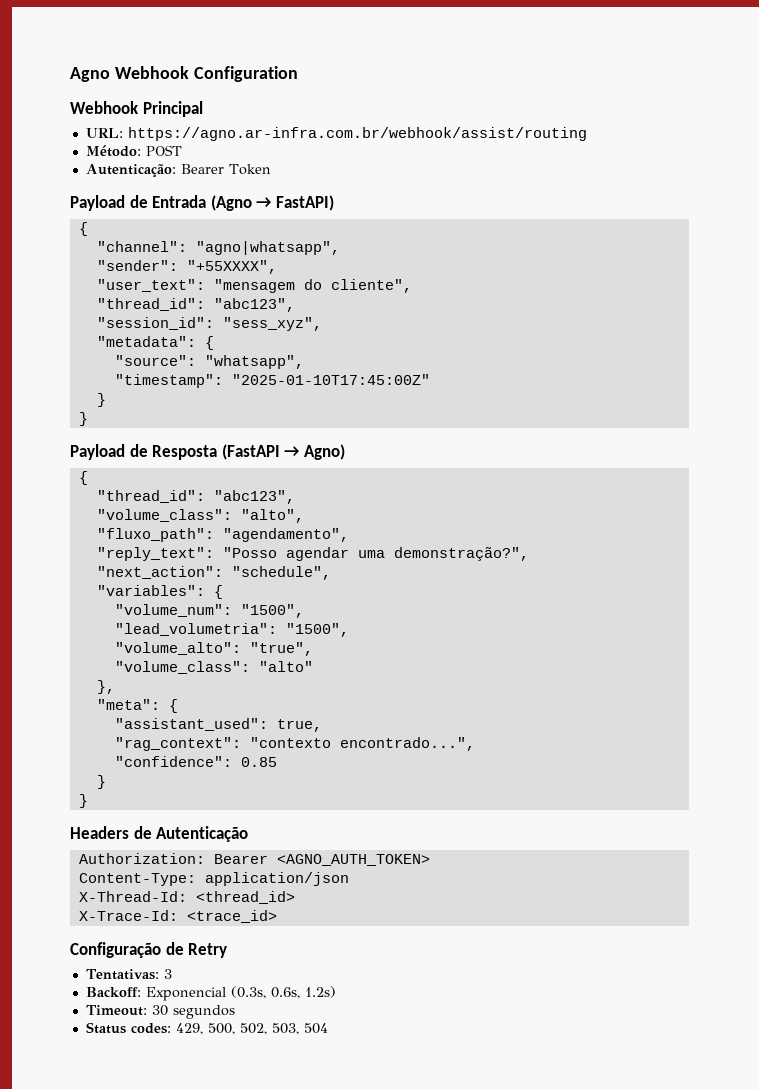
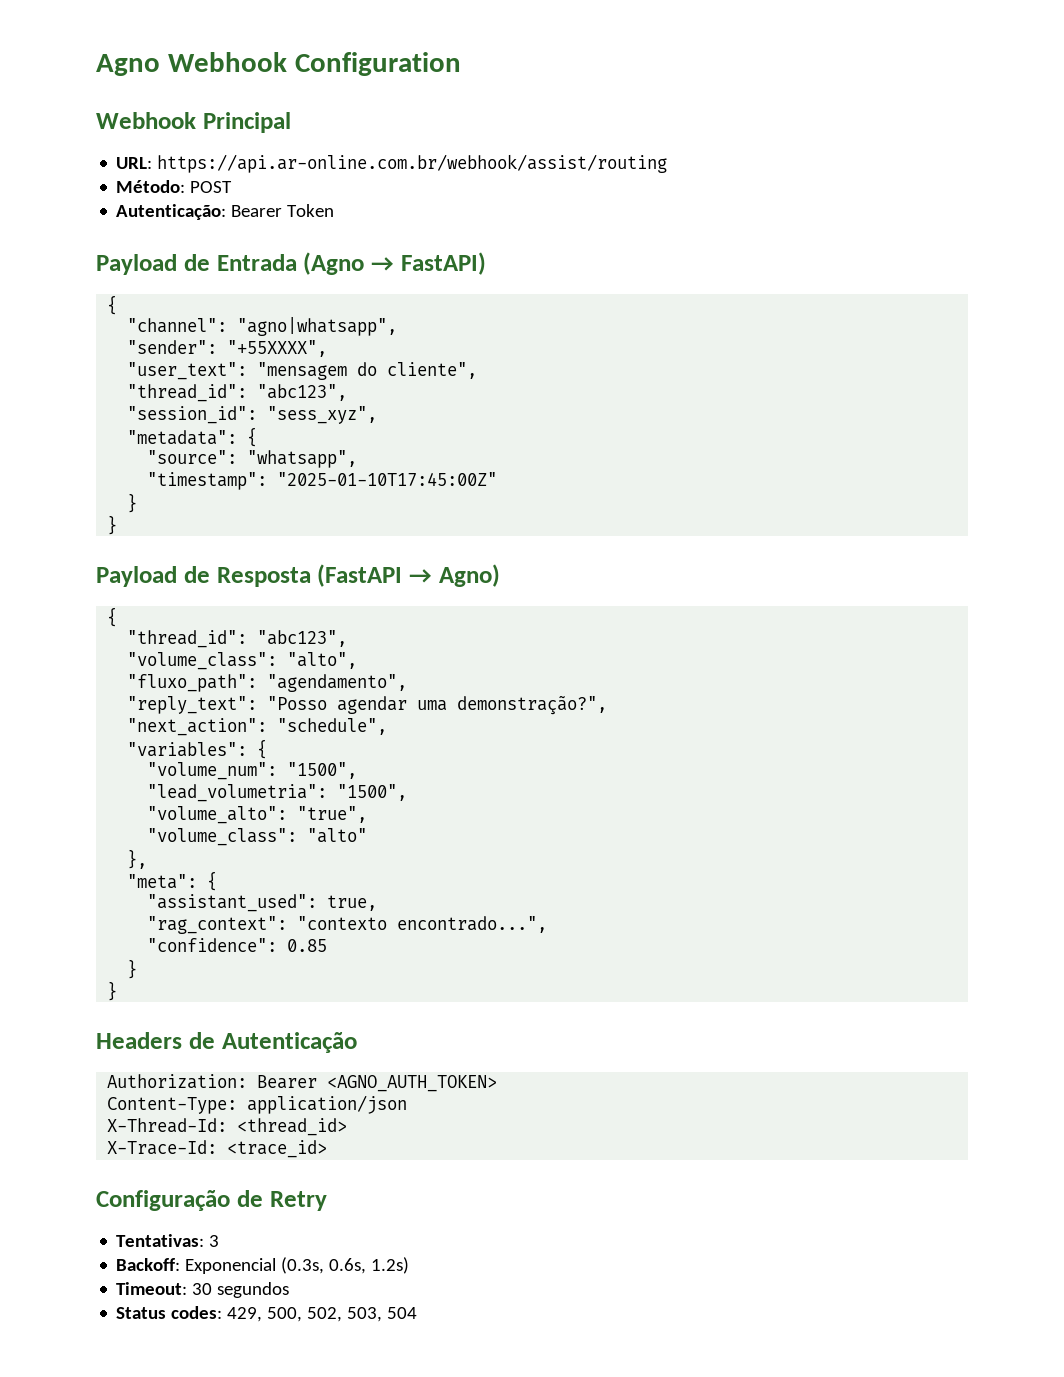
- URL: https://agno.ar-infra.com.br/webhook/assist/routing
+ URL: https://api.ar-online.com.br/webhook/assist/routing

